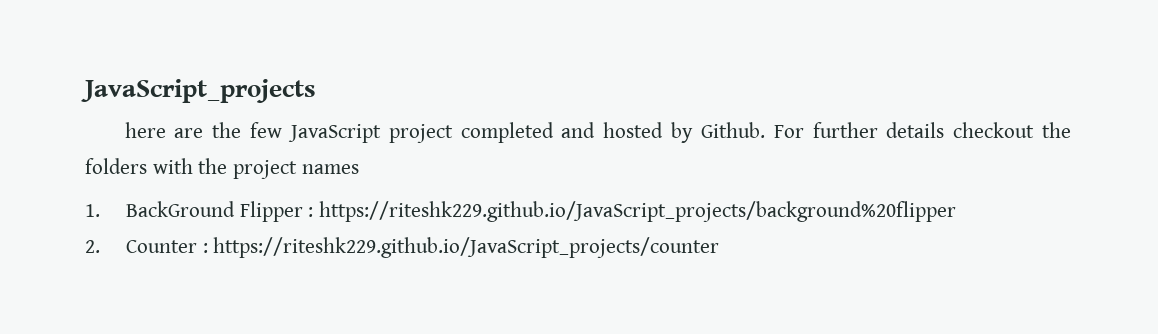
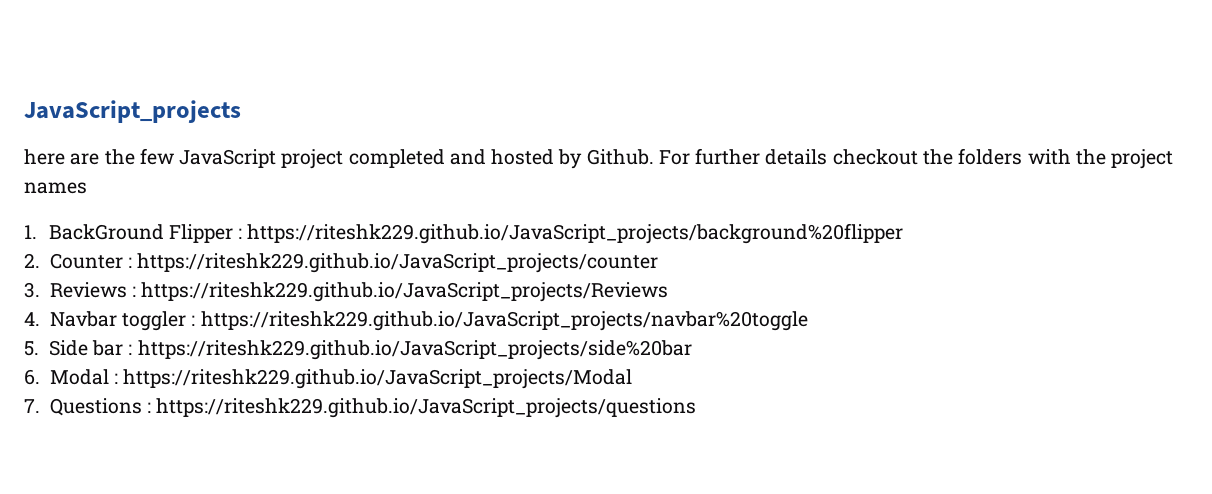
+ 3. Reviews : https://riteshk229.github.io/JavaScript_projects/Reviews
+ 4. Navbar toggler : https://riteshk229.github.io/JavaScript_projects/navbar%20toggle
+ 5. Side bar : https://riteshk229.github.io/JavaScript_projects/side%20bar
+ 6. Modal : https://riteshk229.github.io/JavaScript_projects/Modal
+ 7. Questions : https://riteshk229.github.io/JavaScript_projects/questions

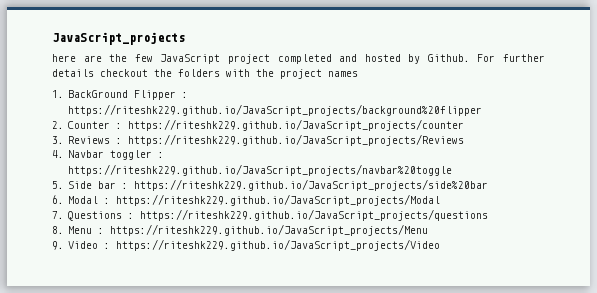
+ 8. Menu : https://riteshk229.github.io/JavaScript_projects/Menu
+ 9. Video : https://riteshk229.github.io/JavaScript_projects/Video

